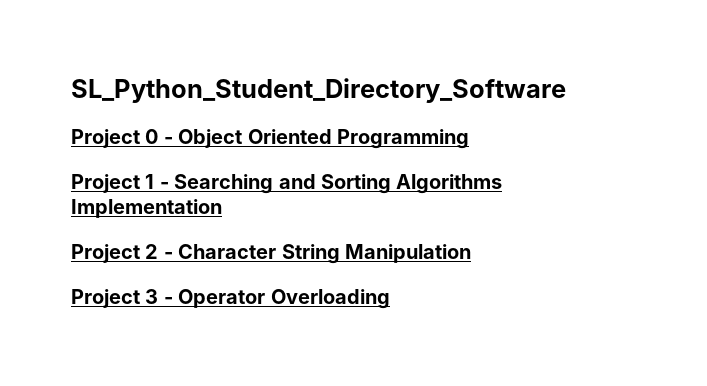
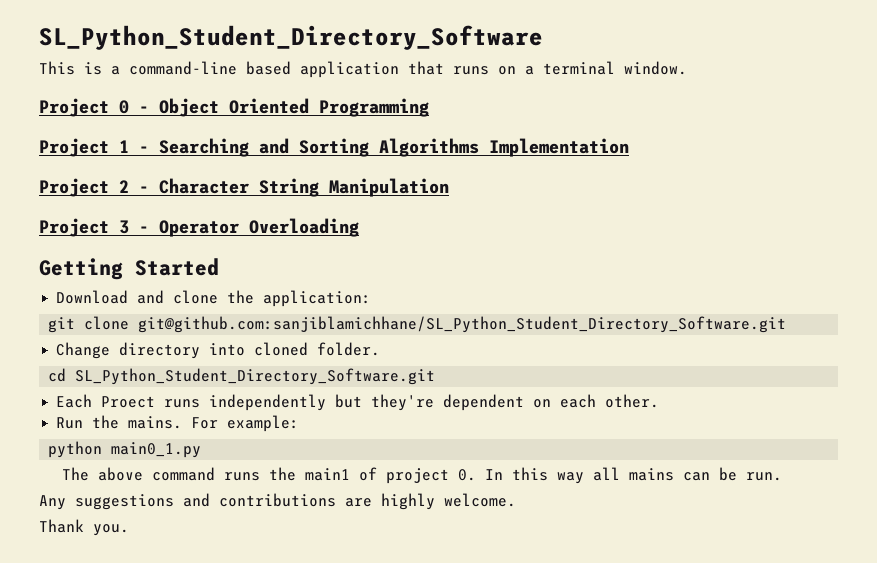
+ This is a command-line based application that runs on a terminal window.
+ Getting Started
+ Download and clone the application:
+ git clone git@github.com:sanjiblamichhane/SL_Python_Student_Directory_Software.git
+ Change directory into cloned folder.
+ cd SL_Python_Student_Directory_Software.git
+ Each Proect runs independently but they're dependent on each other.
+ Run the mains. For example:
+ python main0_1.py
+ The above command runs the main1 of project 0. In this way all mains can be run.
+ Any suggestions and contributions are highly welcome.
+ Thank you.

